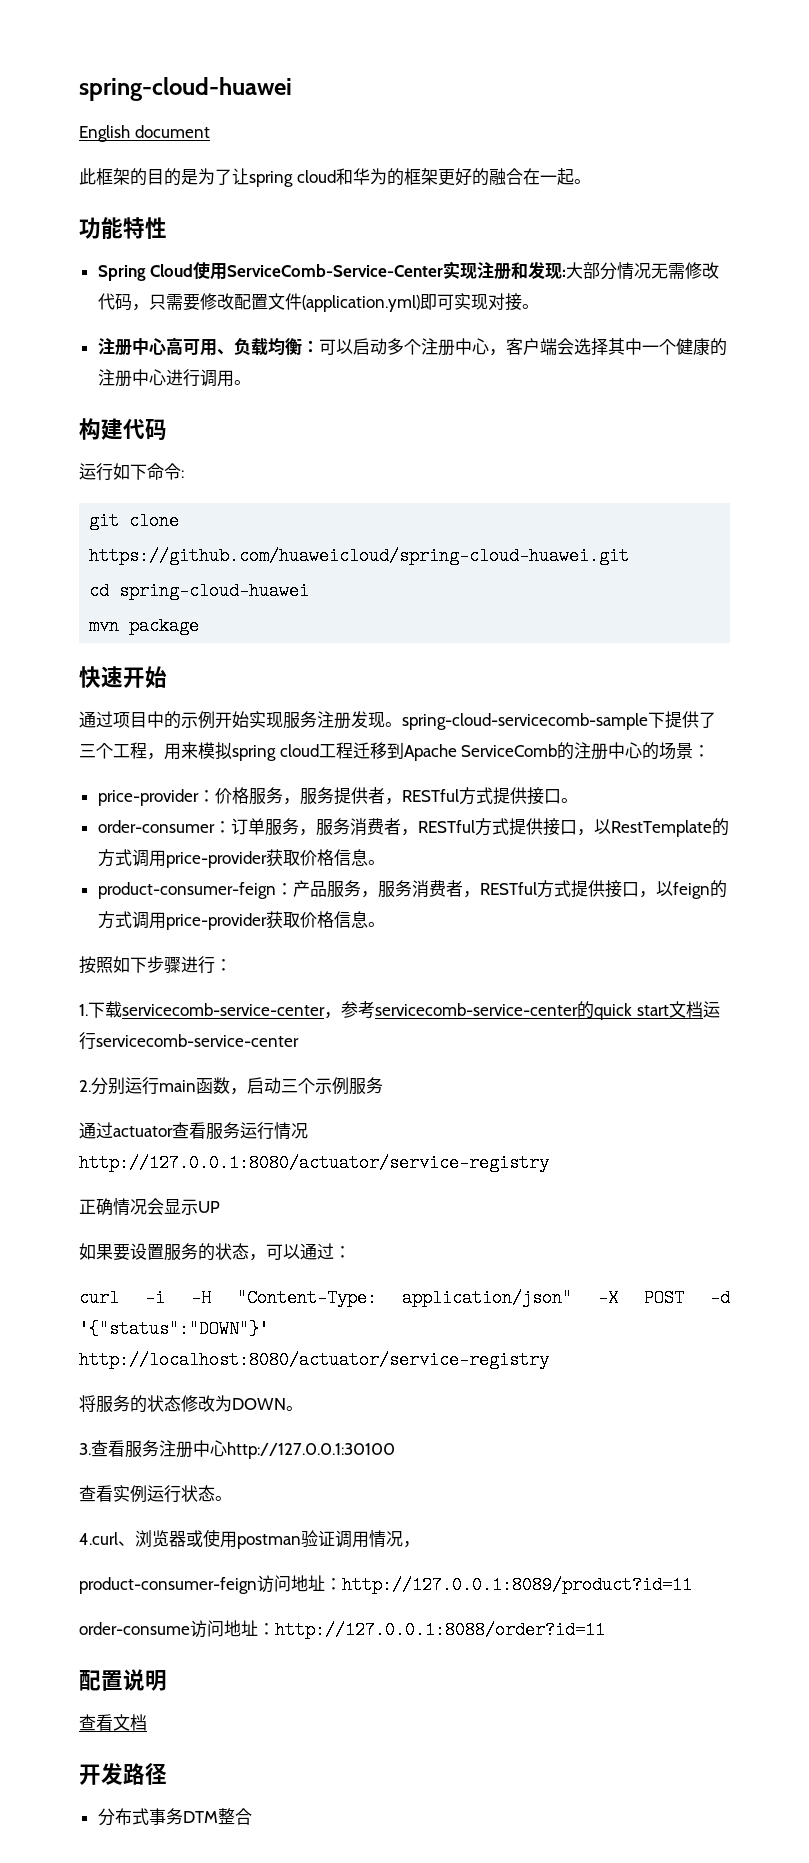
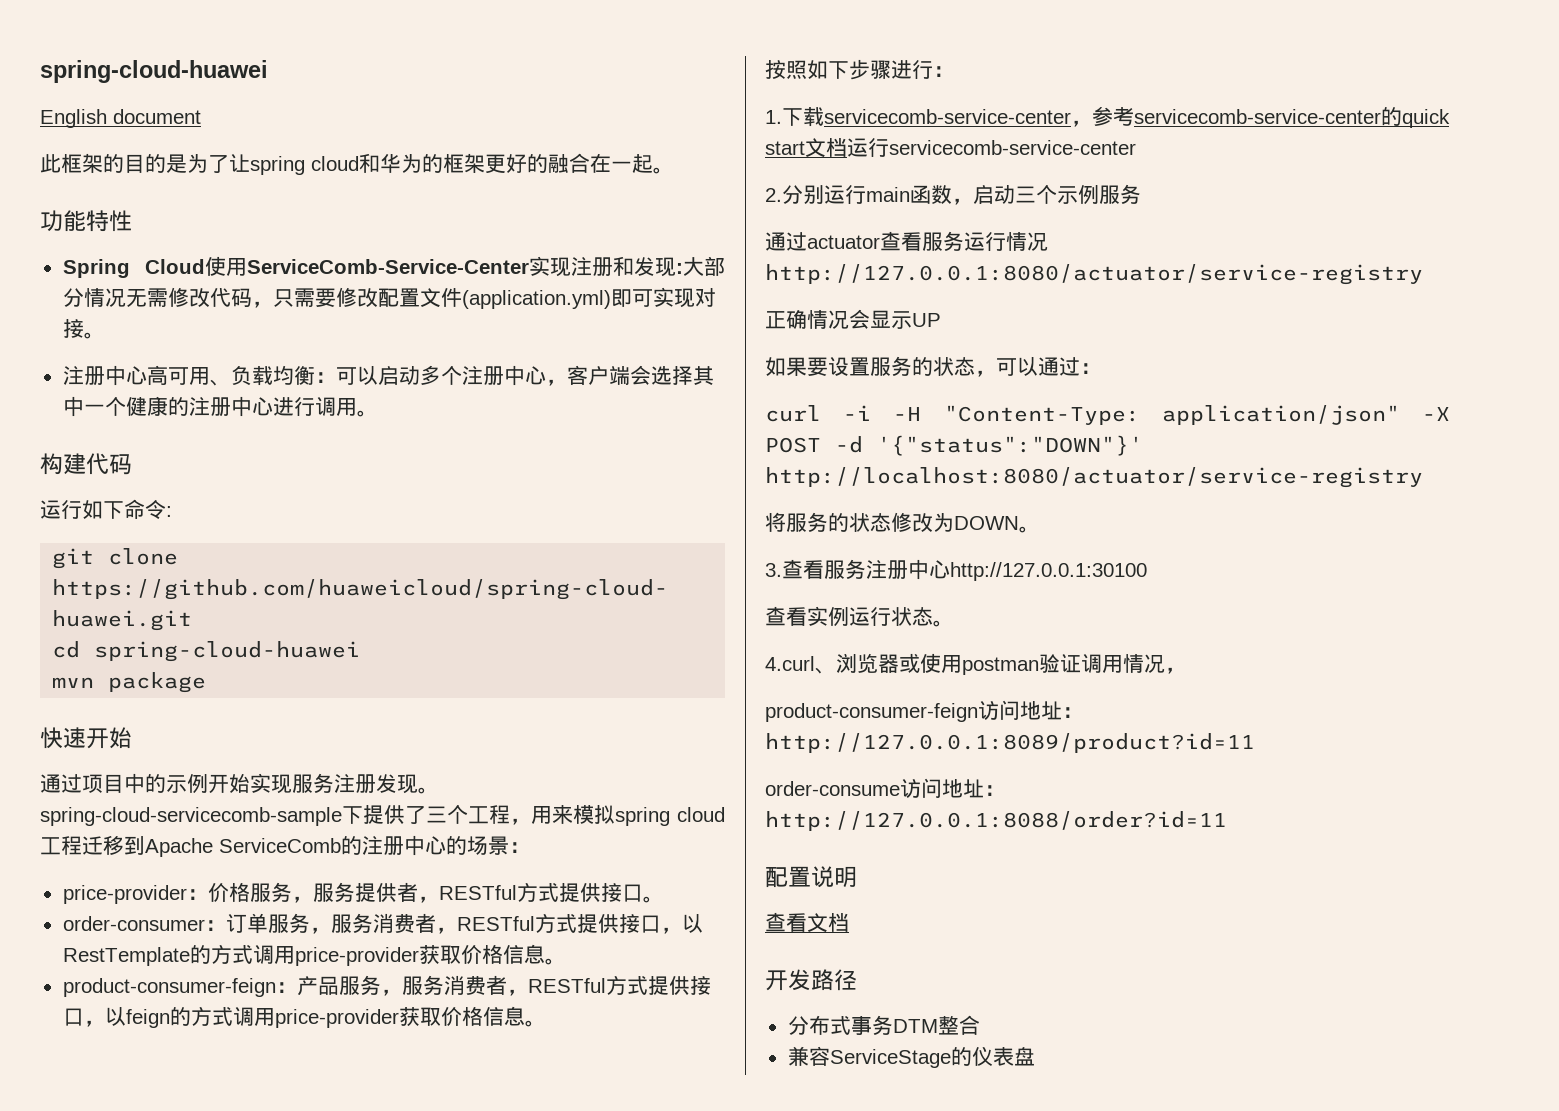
+ 兼容ServiceStage的仪表盘

